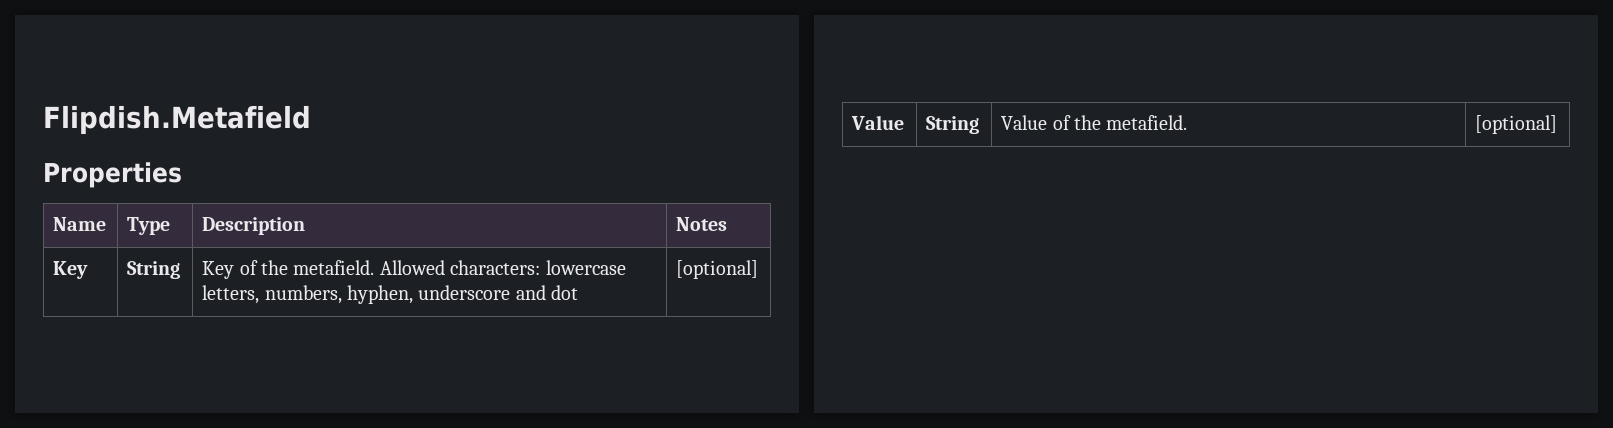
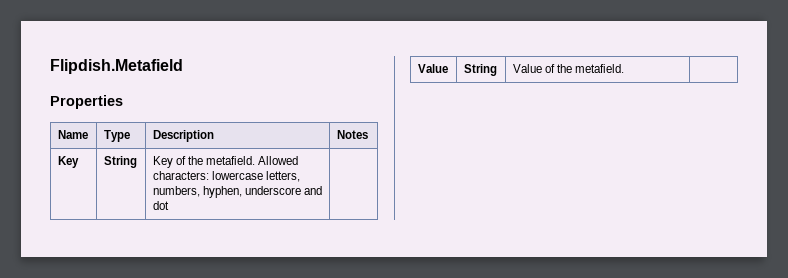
- Key | String | Key of the metafield. Allowed characters: lowercase letters, numbers, hyphen, underscore and dot | [optional]
+ Key | String | Key of the metafield. Allowed characters: lowercase letters, numbers, hyphen, underscore and dot |
- Value | String | Value of the metafield. | [optional]
+ Value | String | Value of the metafield. |

